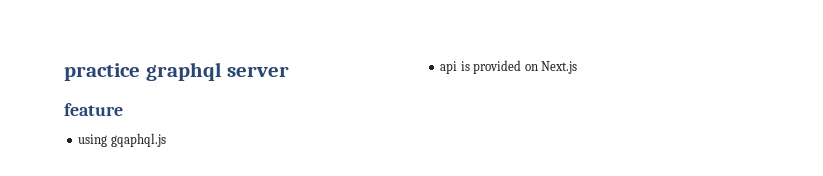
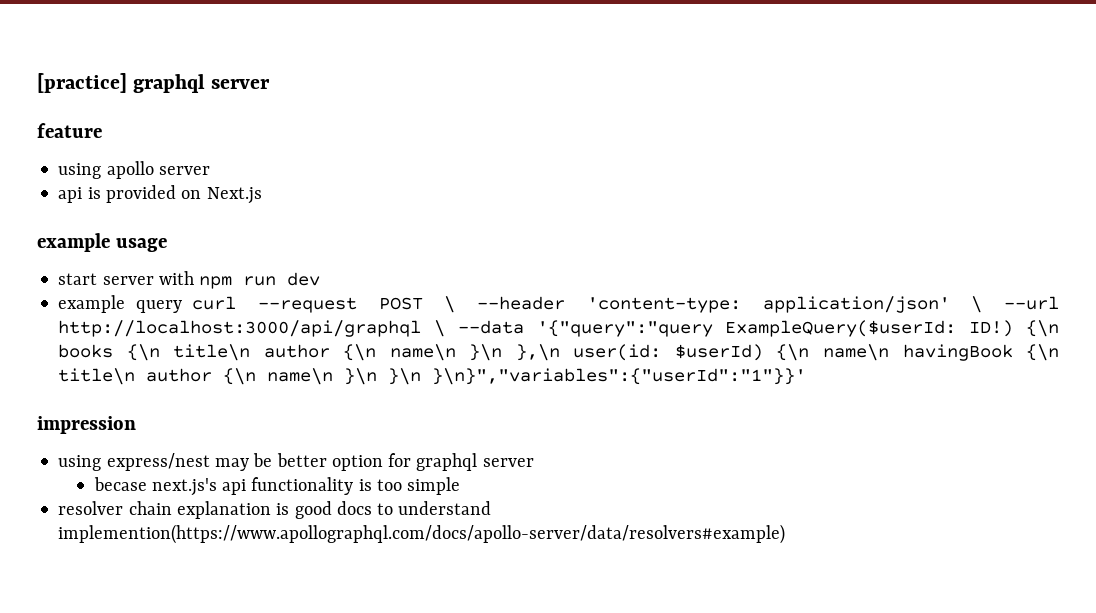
- practice graphql server
+ [practice] graphql server
- using gqaphql.js
+ using apollo server
+ example usage
+ start server with npm run dev
+ example query curl --request POST \ --header 'content-type: application/json' \ --url http://localhost:3000/api/graphql \ --data '{"query":"query ExampleQuery($userId: ID!) {\n books {\n title\n author {\n name\n }\n },\n user(id: $userId) {\n name\n havingBook {\n title\n author {\n name\n }\n }\n }\n}","variables":{"userId":"1"}}'
+ impression
+ using express/nest may be better option for graphql server
+ becase next.js's api functionality is too simple
+ resolver chain explanation is good docs to understand implemention(https://www.apollographql.com/docs/apollo-server/data/resolvers#example)

